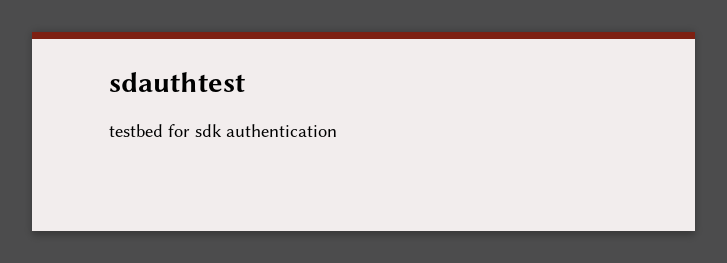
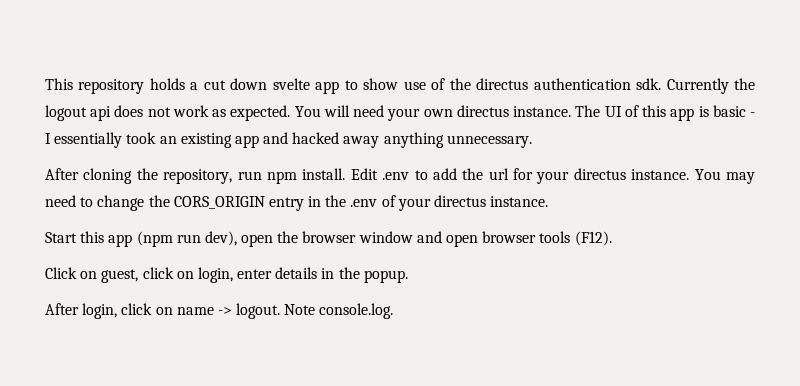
- sdauthtest
- testbed for sdk authentication
+ This repository holds a cut down svelte app to show use of the directus authentication sdk. Currently the logout api does not work as expected. You will need your own directus instance. The UI of this app is basic - I essentially took an existing app and hacked away anything unnecessary.
+ After cloning the repository, run npm install. Edit .env to add the url for your directus instance. You may need to change the CORS_ORIGIN entry in the .env of your directus instance.
+ Start this app (npm run dev), open the browser window and open browser tools (F12).
+ Click on guest, click on login, enter details in the popup.
+ After login, click on name -> logout. Note console.log.

